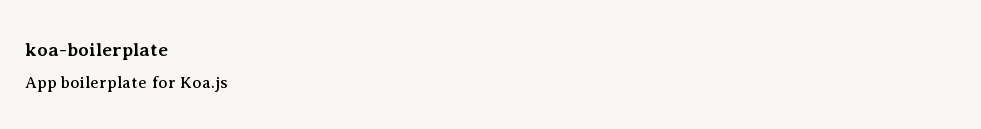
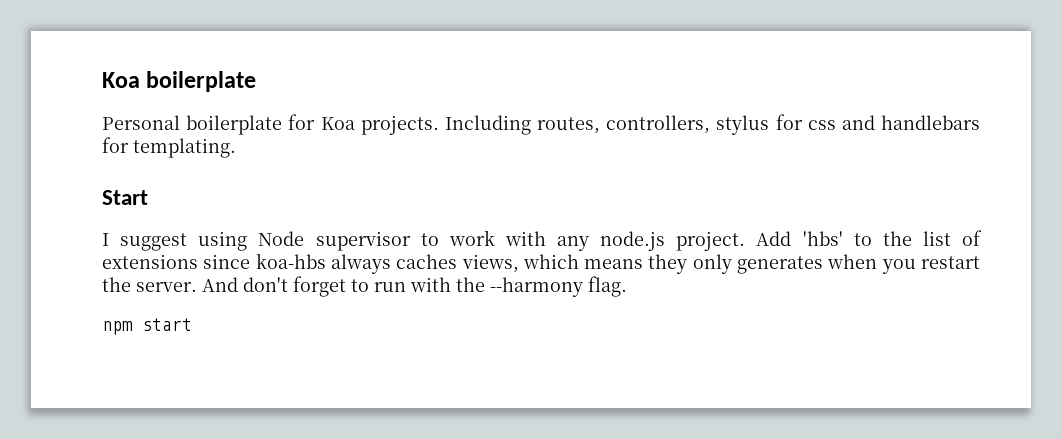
- koa-boilerplate
- App boilerplate for Koa.js
+ Koa boilerplate
+ Personal boilerplate for Koa projects. Including routes, controllers, stylus for css and handlebars for templating.
+ Start
+ I suggest using Node supervisor to work with any node.js project. Add 'hbs' to the list of extensions since koa-hbs always caches views, which means they only generates when you restart the server. And don't forget to run with the --harmony flag.
+ npm start

